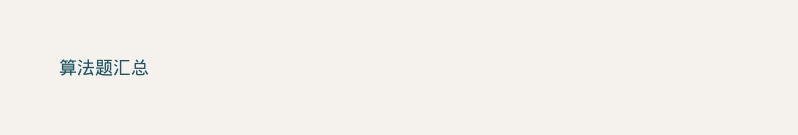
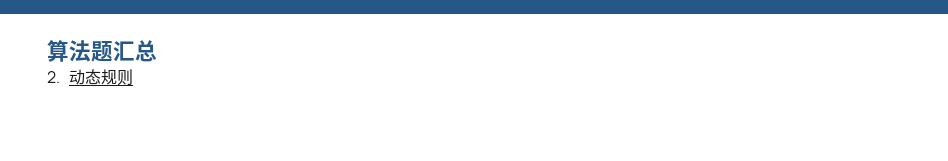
+ 2.动态规则

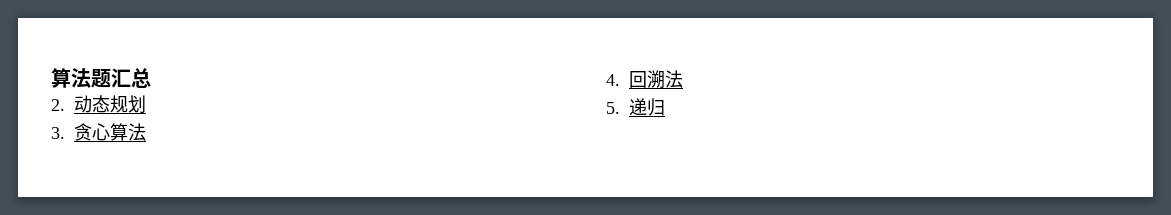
- 2.动态规则
+ 2.动态规划
+ 3.贪心算法
+ 4.回溯法
+ 5.递归

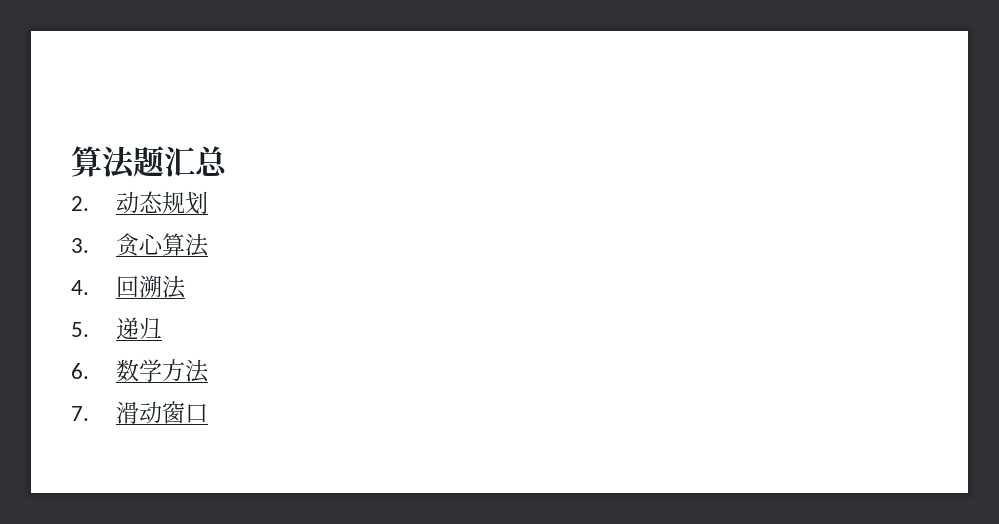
+ 6.数学方法
+ 7.滑动窗口

